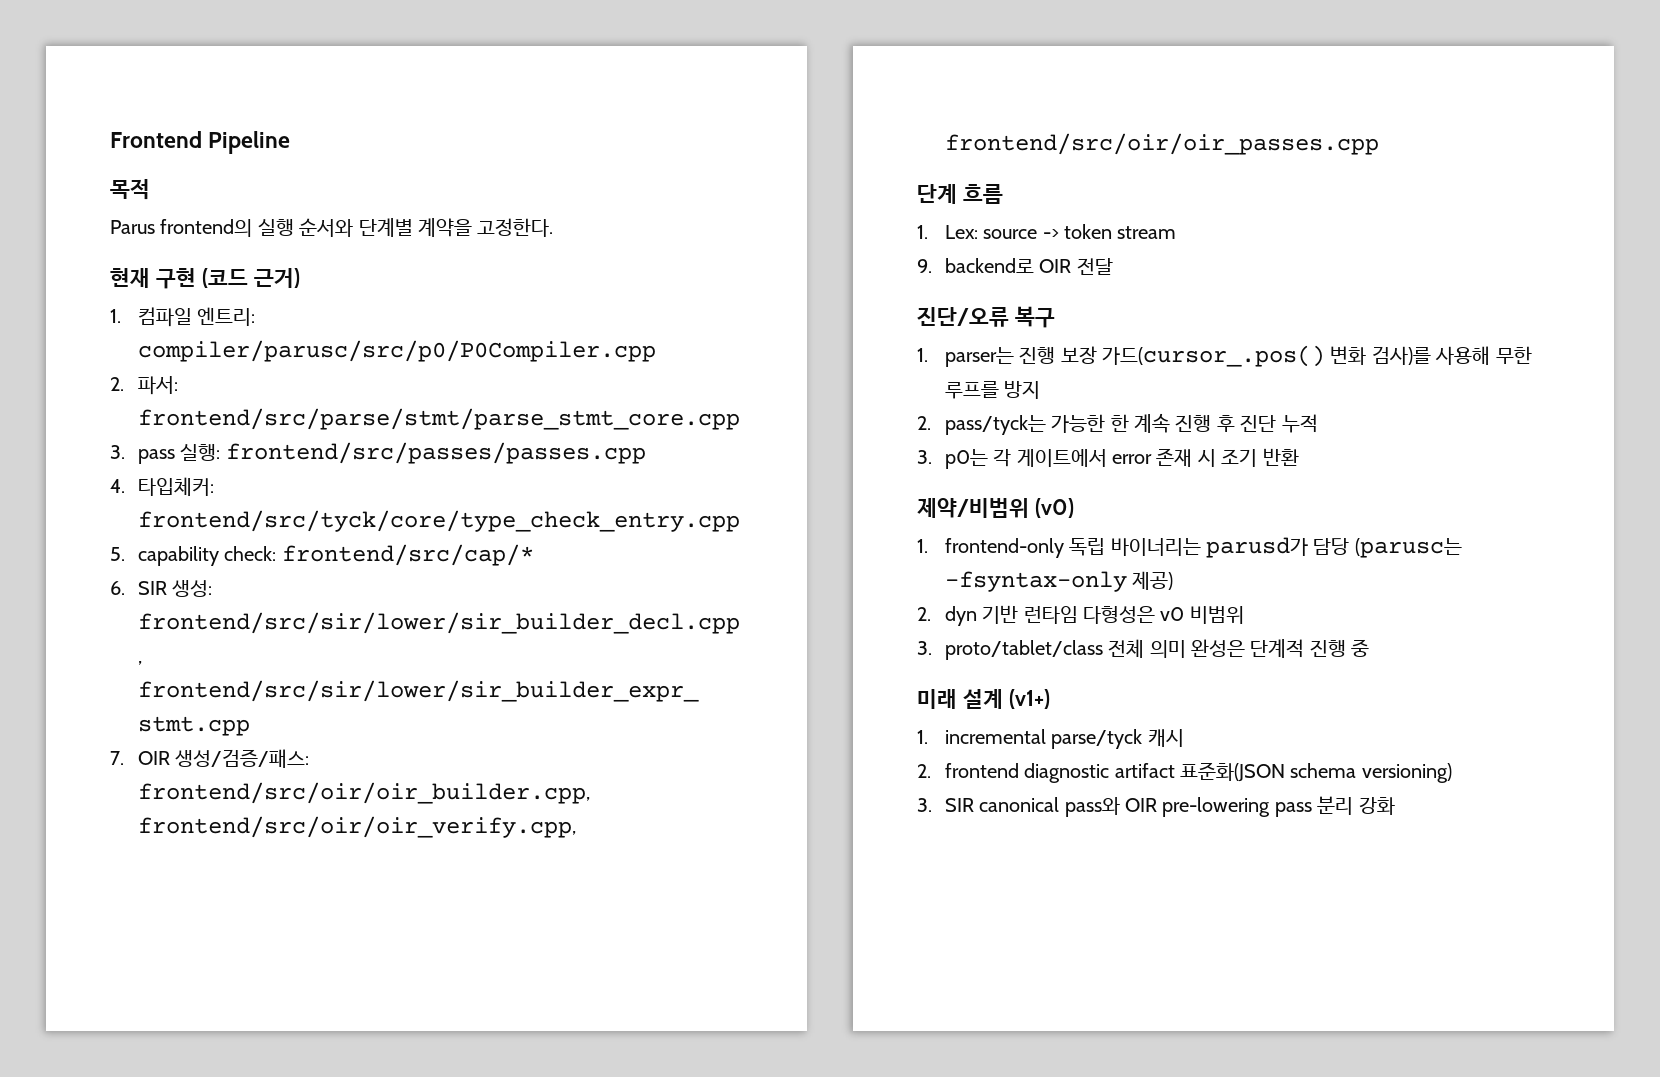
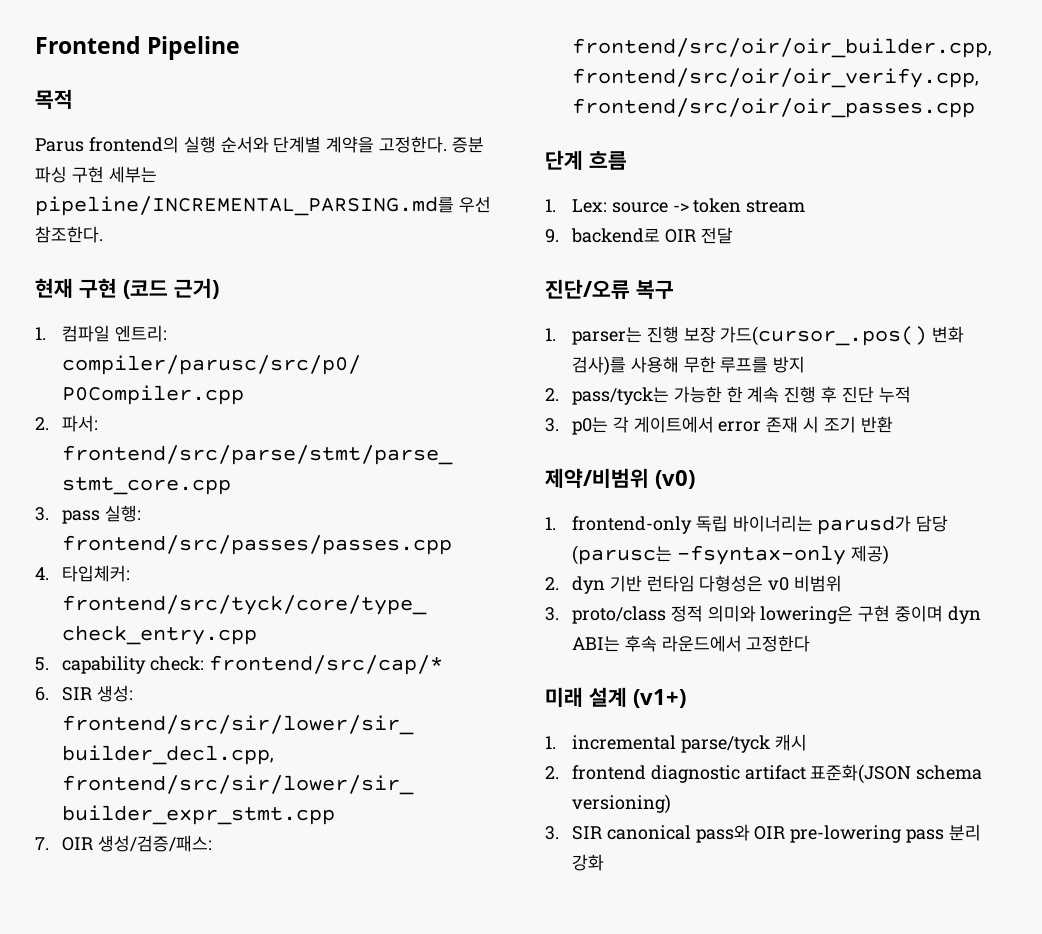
+ 증분 파싱 구현 세부는 pipeline/INCREMENTAL_PARSING.md를 우선 참조한다.
- 3. proto/tablet/class 전체 의미 완성은 단계적 진행 중
+ 3. proto/class 정적 의미와 lowering은 구현 중이며 dyn ABI는 후속 라운드에서 고정한다

